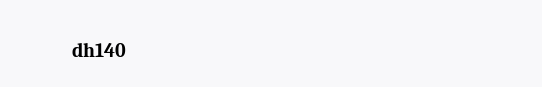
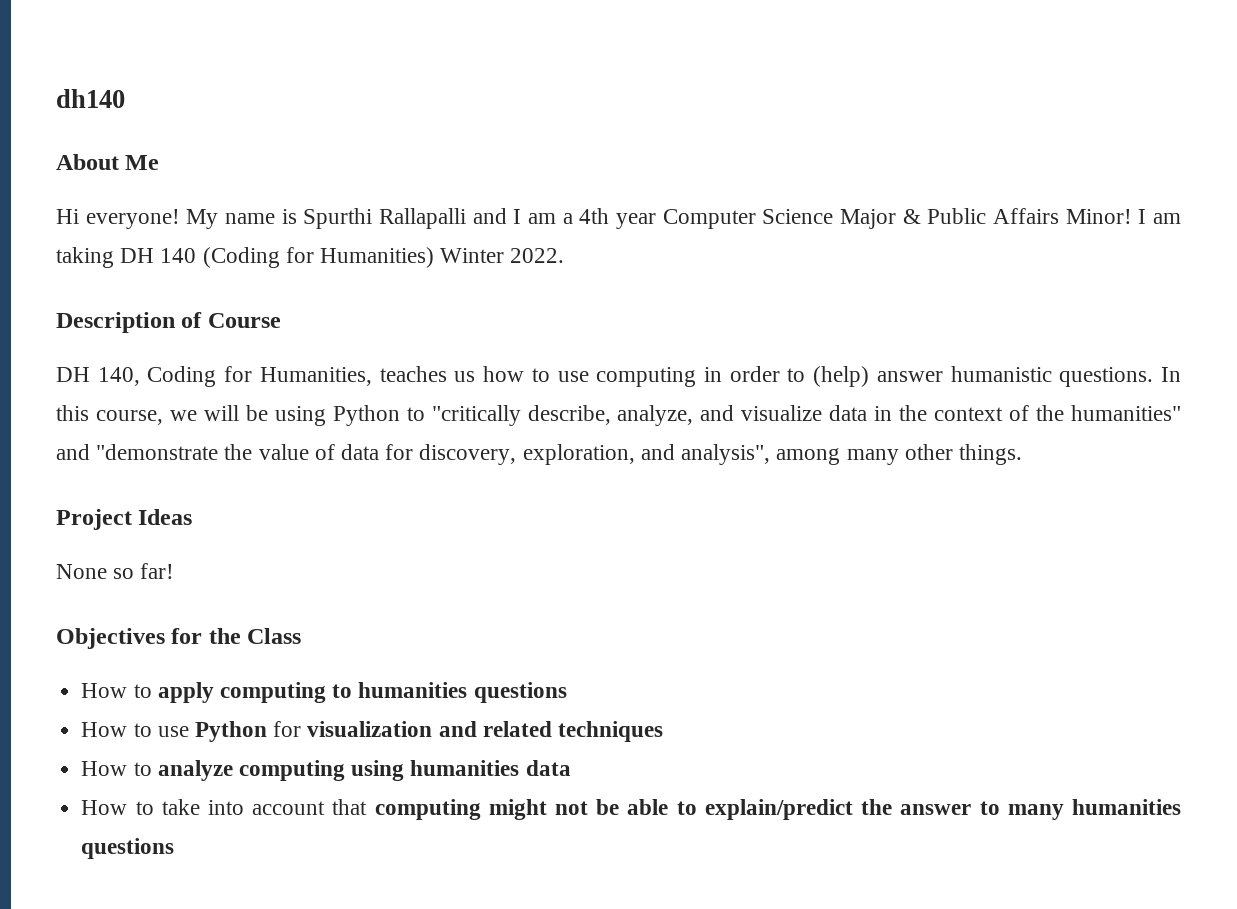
+ About Me
+ Hi everyone! My name is Spurthi Rallapalli and I am a 4th year Computer Science Major & Public Affairs Minor! I am taking DH 140 (Coding for Humanities) Winter 2022.
+ Description of Course
+ DH 140, Coding for Humanities, teaches us how to use computing in order to (help) answer humanistic questions. In this course, we will be using Python to "critically describe, analyze, and visualize data in the context of the humanities" and "demonstrate the value of data for discovery, exploration, and analysis", among many other things.
+ Project Ideas
+ None so far!
+ Objectives for the Class
+ How to apply computing to humanities questions
+ How to use Python for visualization and related techniques
+ How to analyze computing using humanities data
+ How to take into account that computing might not be able to explain/predict the answer to many humanities questions

